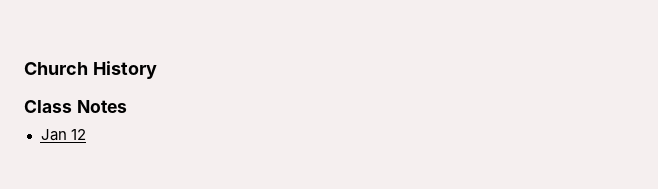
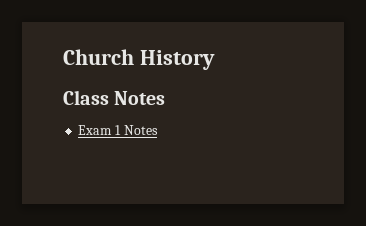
- Jan 12
+ Exam 1 Notes

